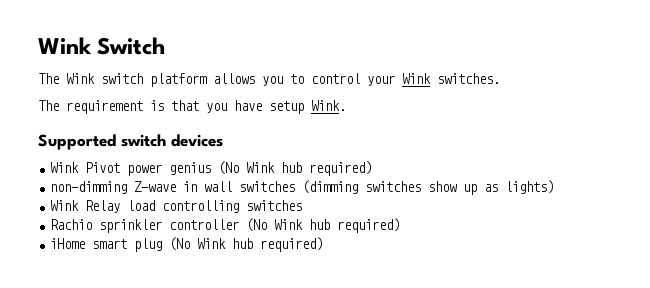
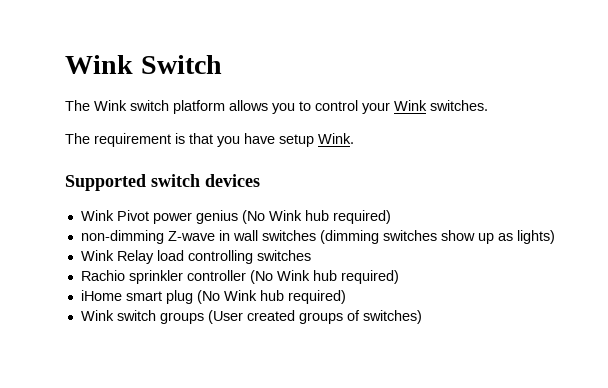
+ Wink switch groups (User created groups of switches)

